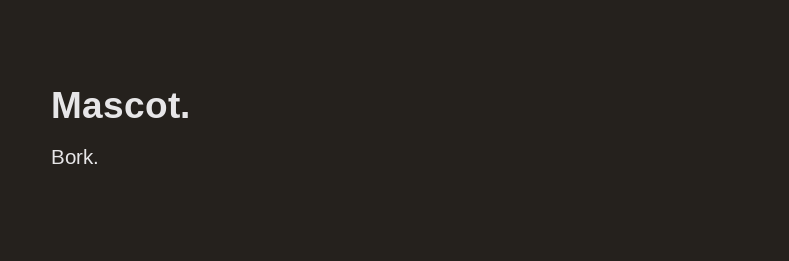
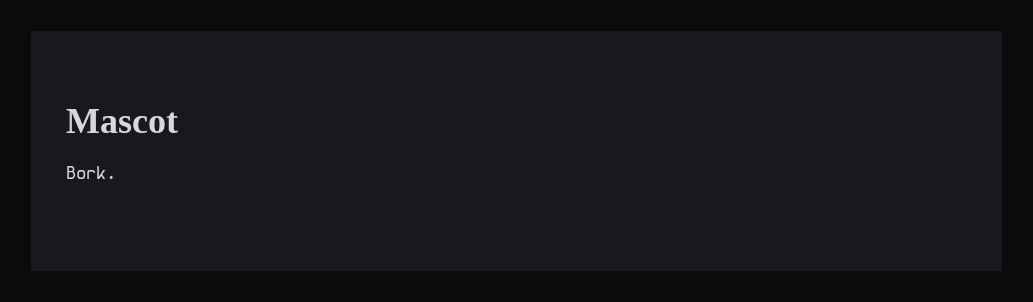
- Mascot.
+ Mascot

